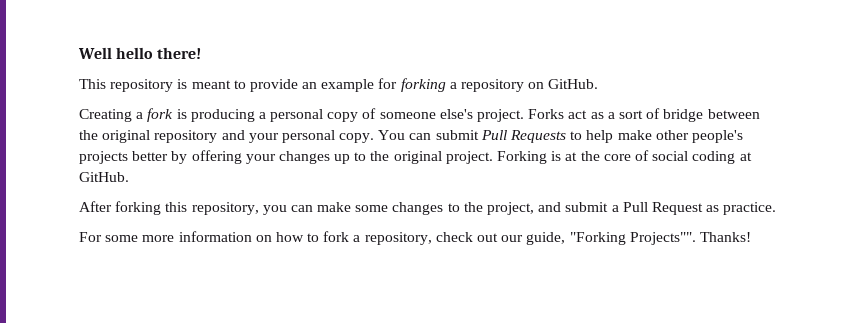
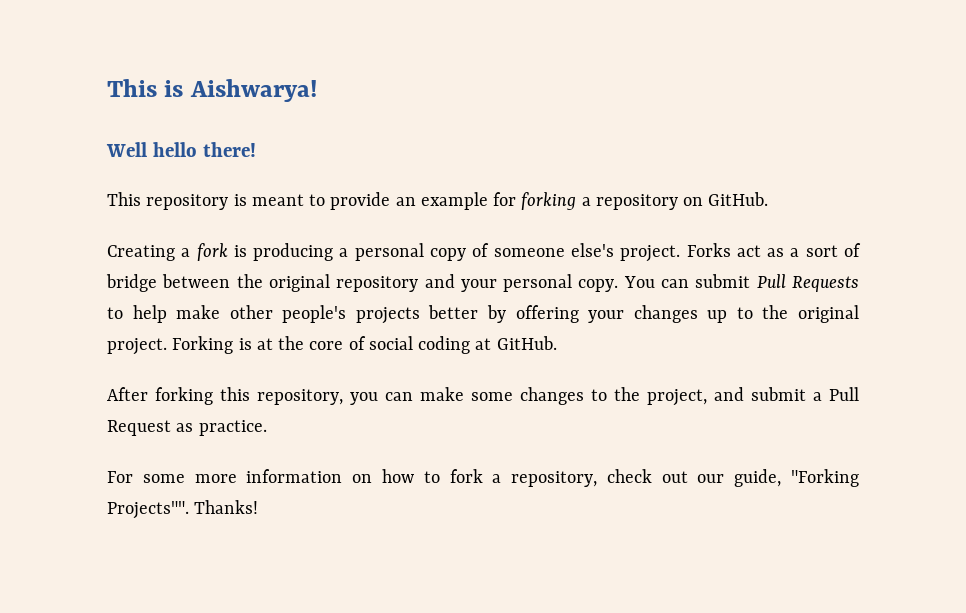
+ This is Aishwarya!

